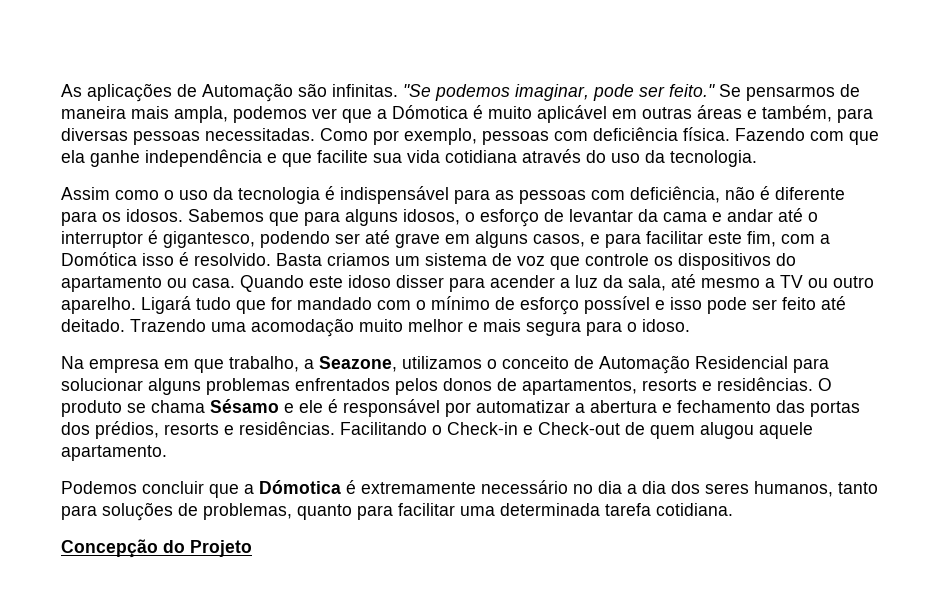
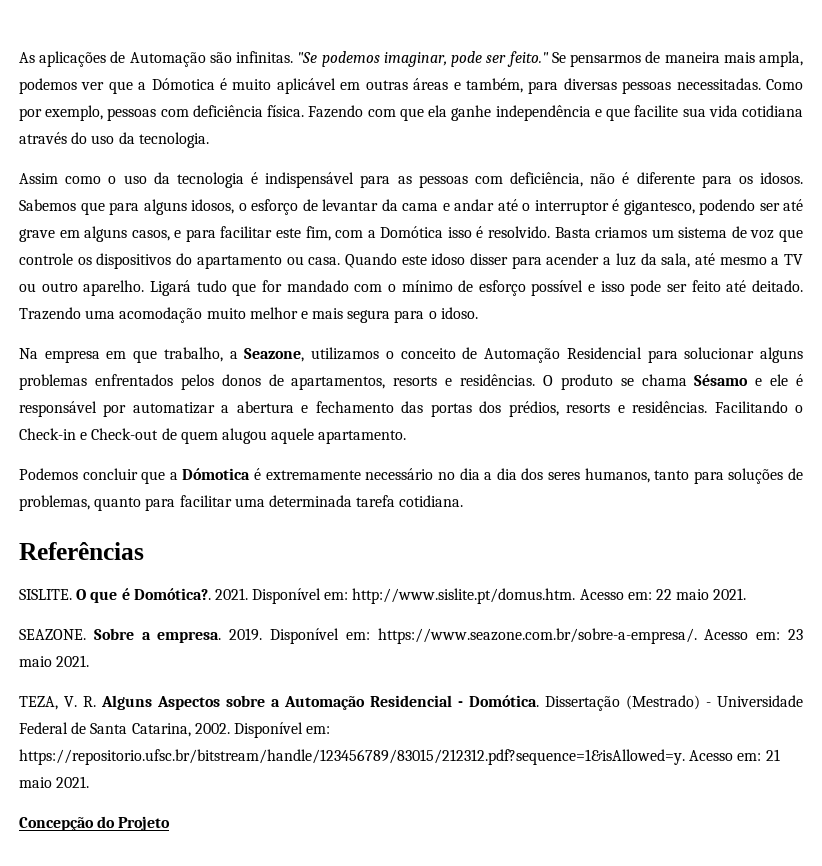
+ Referências
+ SISLITE. O que é Domótica?. 2021. Disponível em: http://www.sislite.pt/domus.htm. Acesso em: 22 maio 2021.
+ SEAZONE. Sobre a empresa. 2019. Disponível em: https://www.seazone.com.br/sobre-a-empresa/. Acesso em: 23 maio 2021.
+ TEZA, V. R. Alguns Aspectos sobre a Automação Residencial - Domótica. Dissertação (Mestrado) - Universidade Federal de Santa Catarina, 2002. Disponível em: https://repositorio.ufsc.br/bitstream/handle/123456789/83015/212312.pdf?sequence=1&isAllowed=y. Acesso em: 21 maio 2021.

